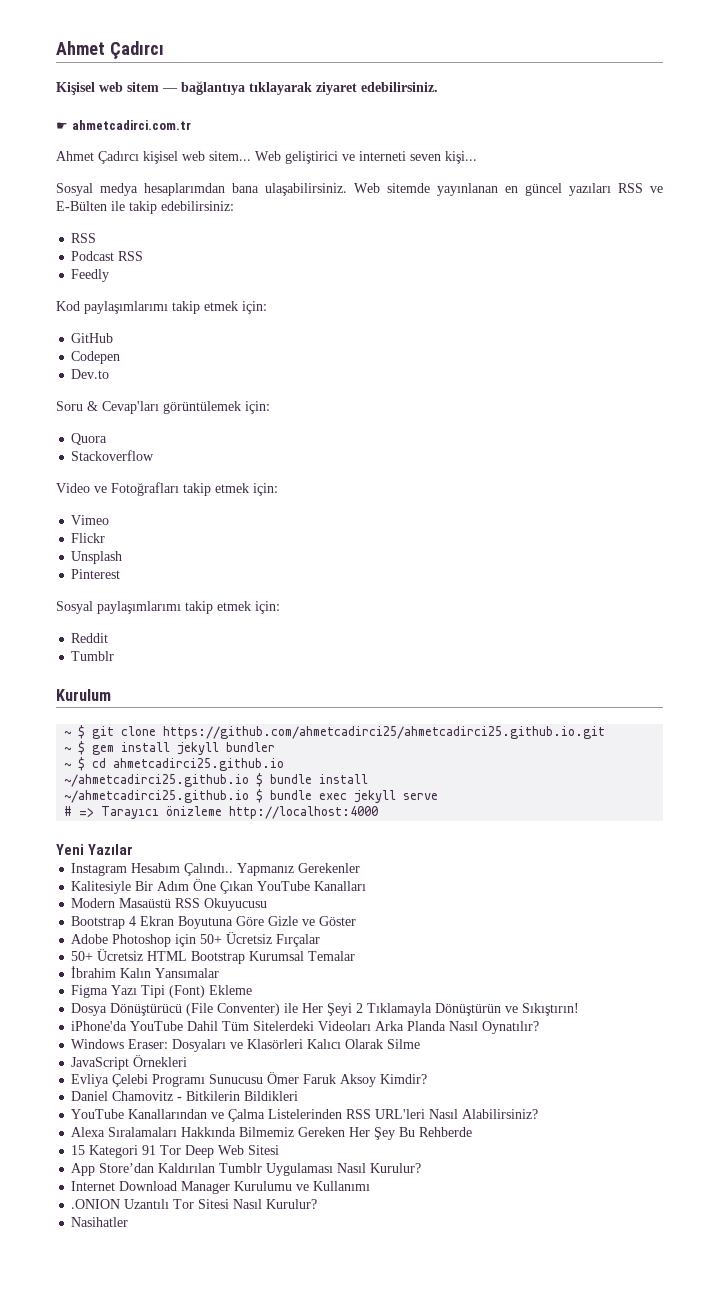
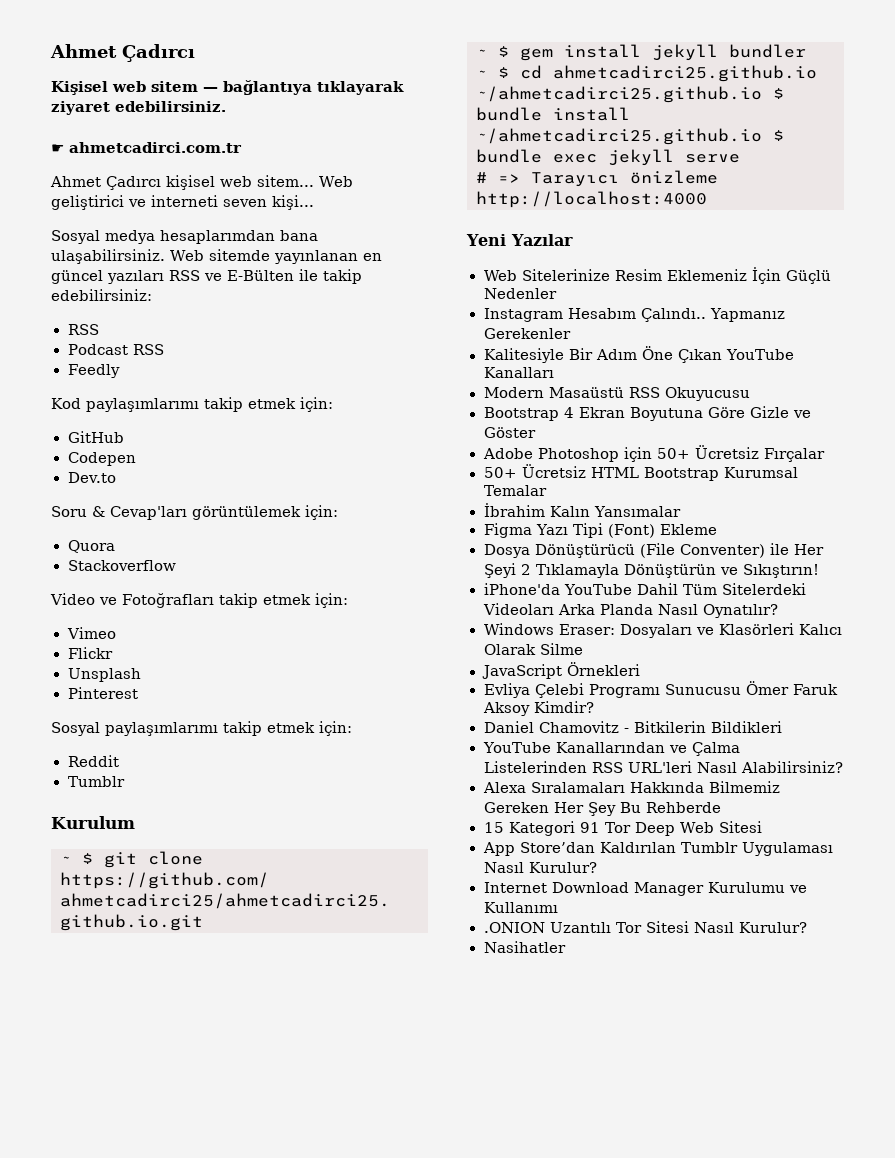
+ Web Sitelerinize Resim Eklemeniz İçin Güçlü Nedenler

